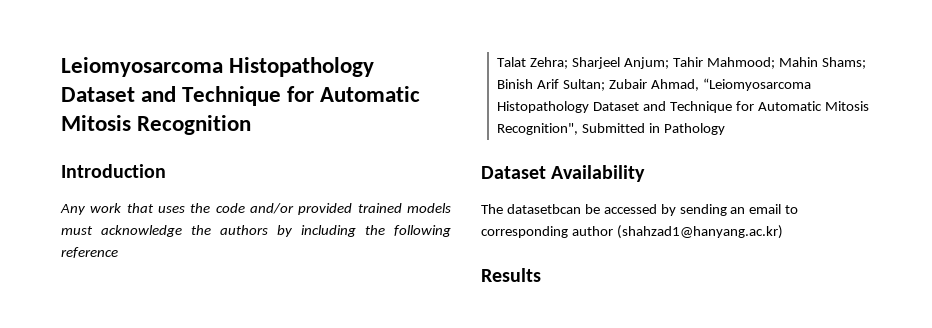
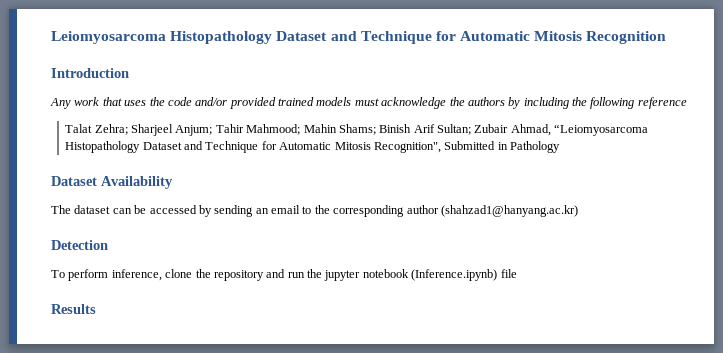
- The datasetbcan be accessed by sending an email to corresponding author (shahzad1@hanyang.ac.kr)
+ The dataset can be accessed by sending an email to the corresponding author (shahzad1@hanyang.ac.kr)
+ Detection
+ To perform inference, clone the repository and run the jupyter notebook (Inference.ipynb) file

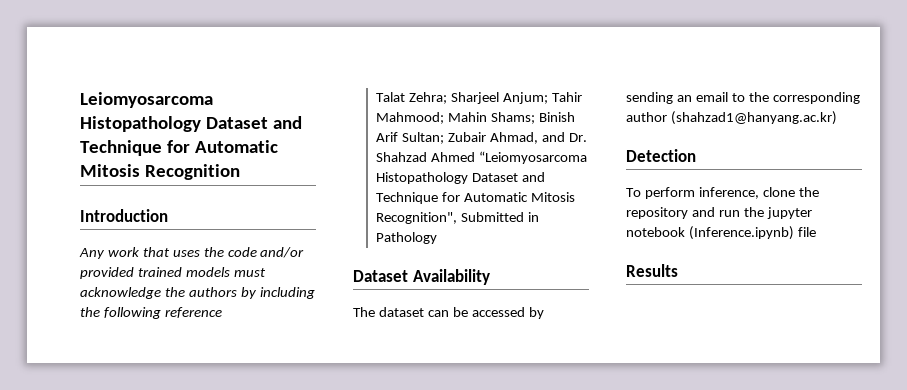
- Talat Zehra; Sharjeel Anjum; Tahir Mahmood; Mahin Shams; Binish Arif Sultan; Zubair Ahmad, “Leiomyosarcoma Histopathology Dataset and Technique for Automatic Mitosis Recognition", Submitted in Pathology
+ Talat Zehra; Sharjeel Anjum; Tahir Mahmood; Mahin Shams; Binish Arif Sultan; Zubair Ahmad, and Dr. Shahzad Ahmed “Leiomyosarcoma Histopathology Dataset and Technique for Automatic Mitosis Recognition", Submitted in Pathology

